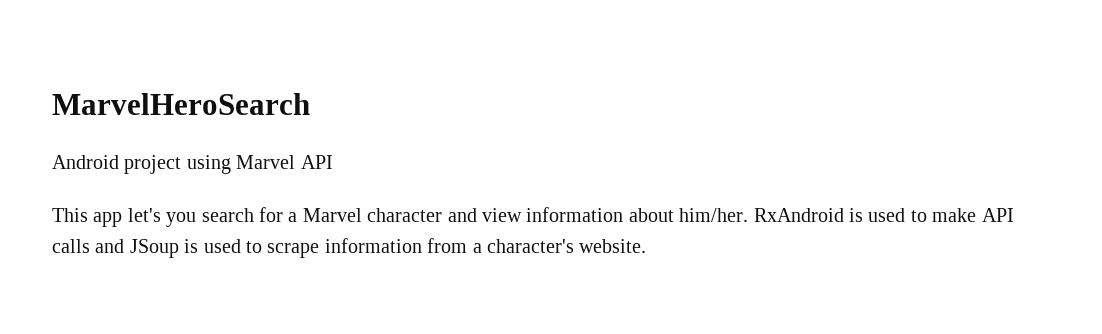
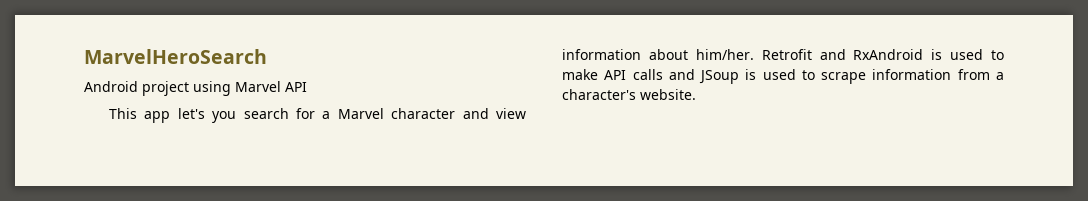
- RxAndroid is used to make API calls and JSoup is used to scrape information from a character's website.
+ Retrofit and RxAndroid is used to make API calls and JSoup is used to scrape information from a character's website.

